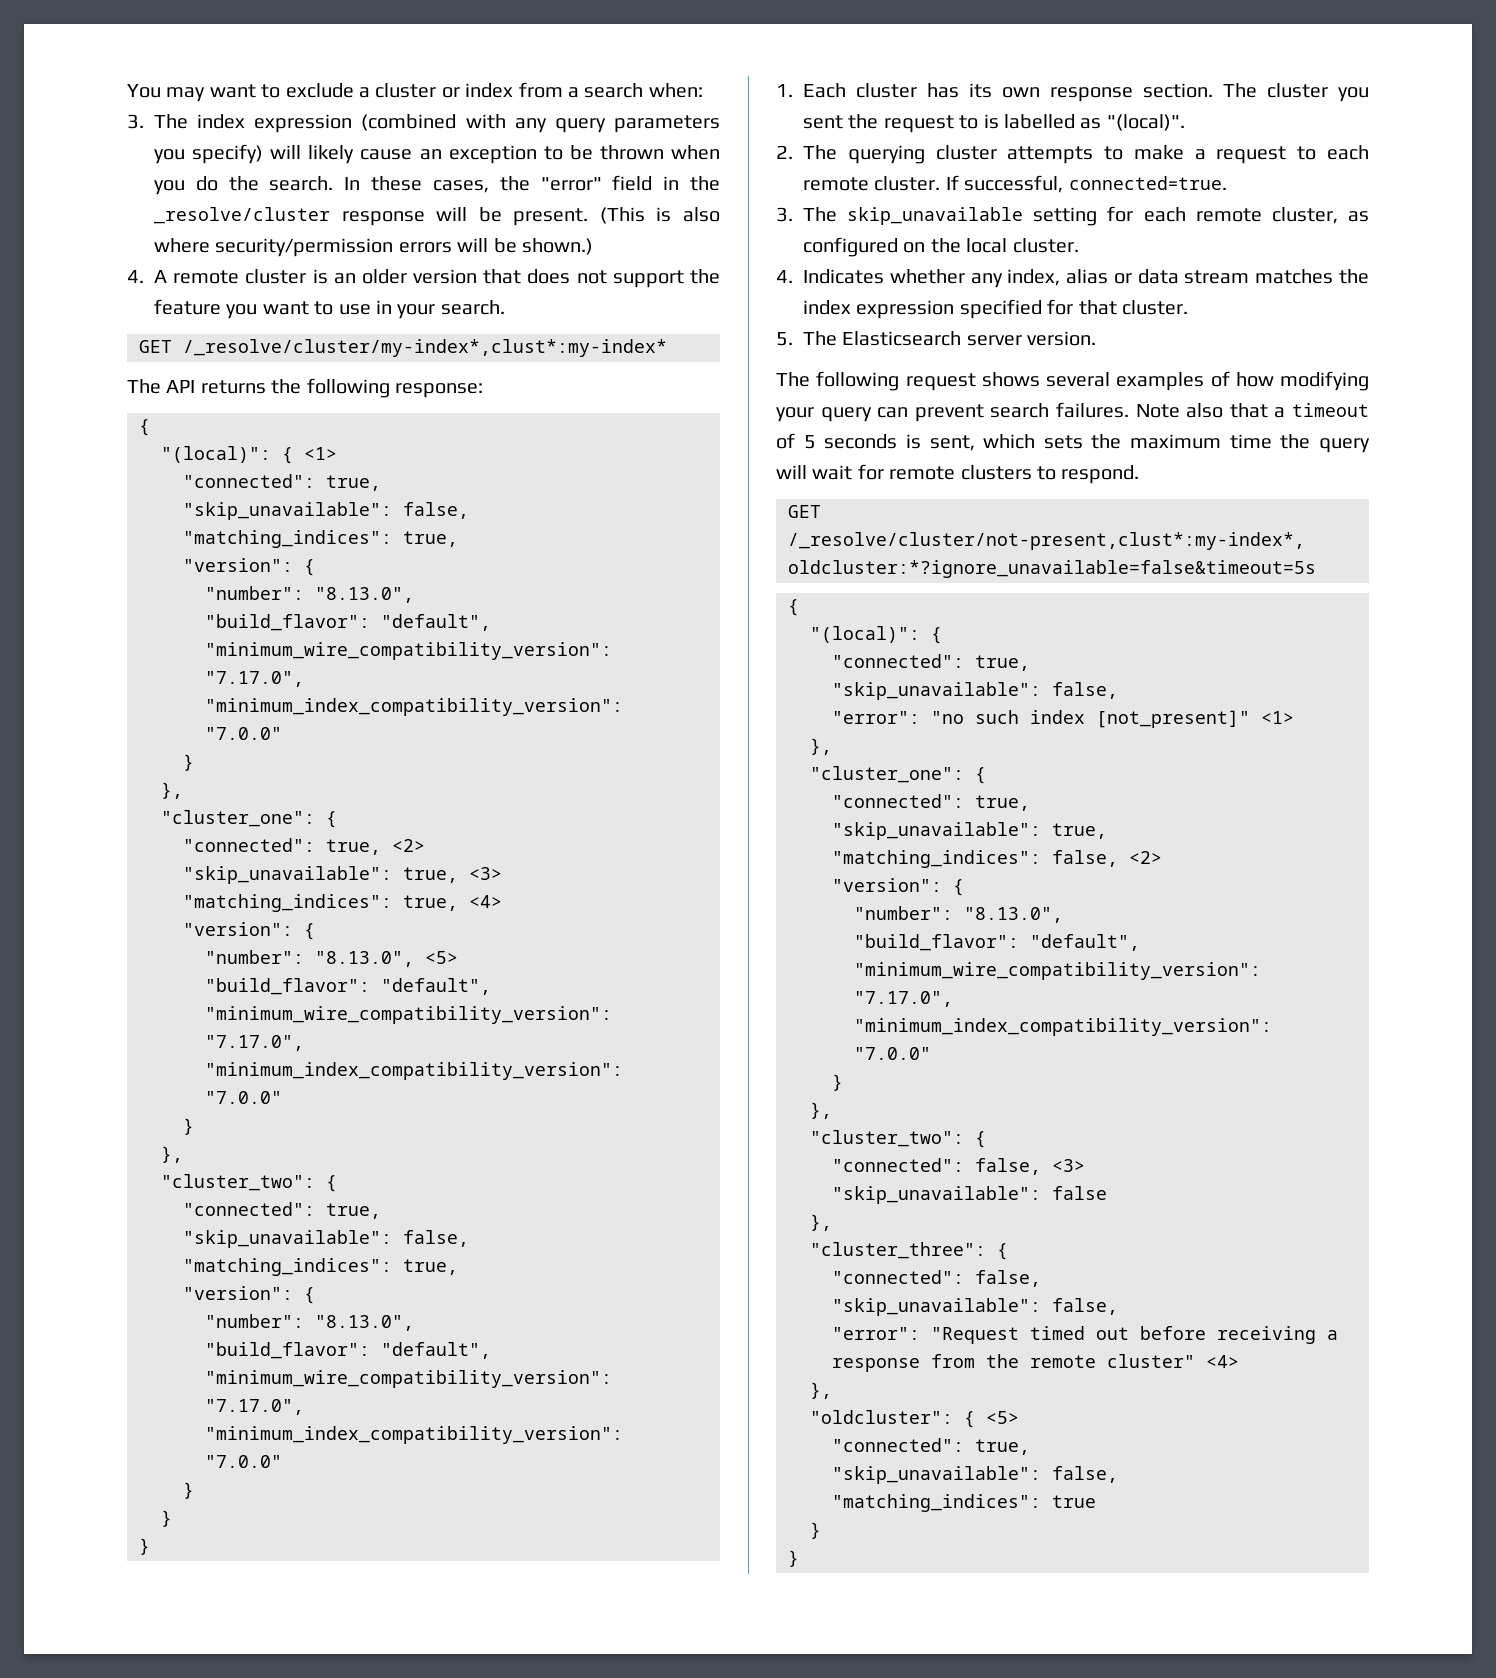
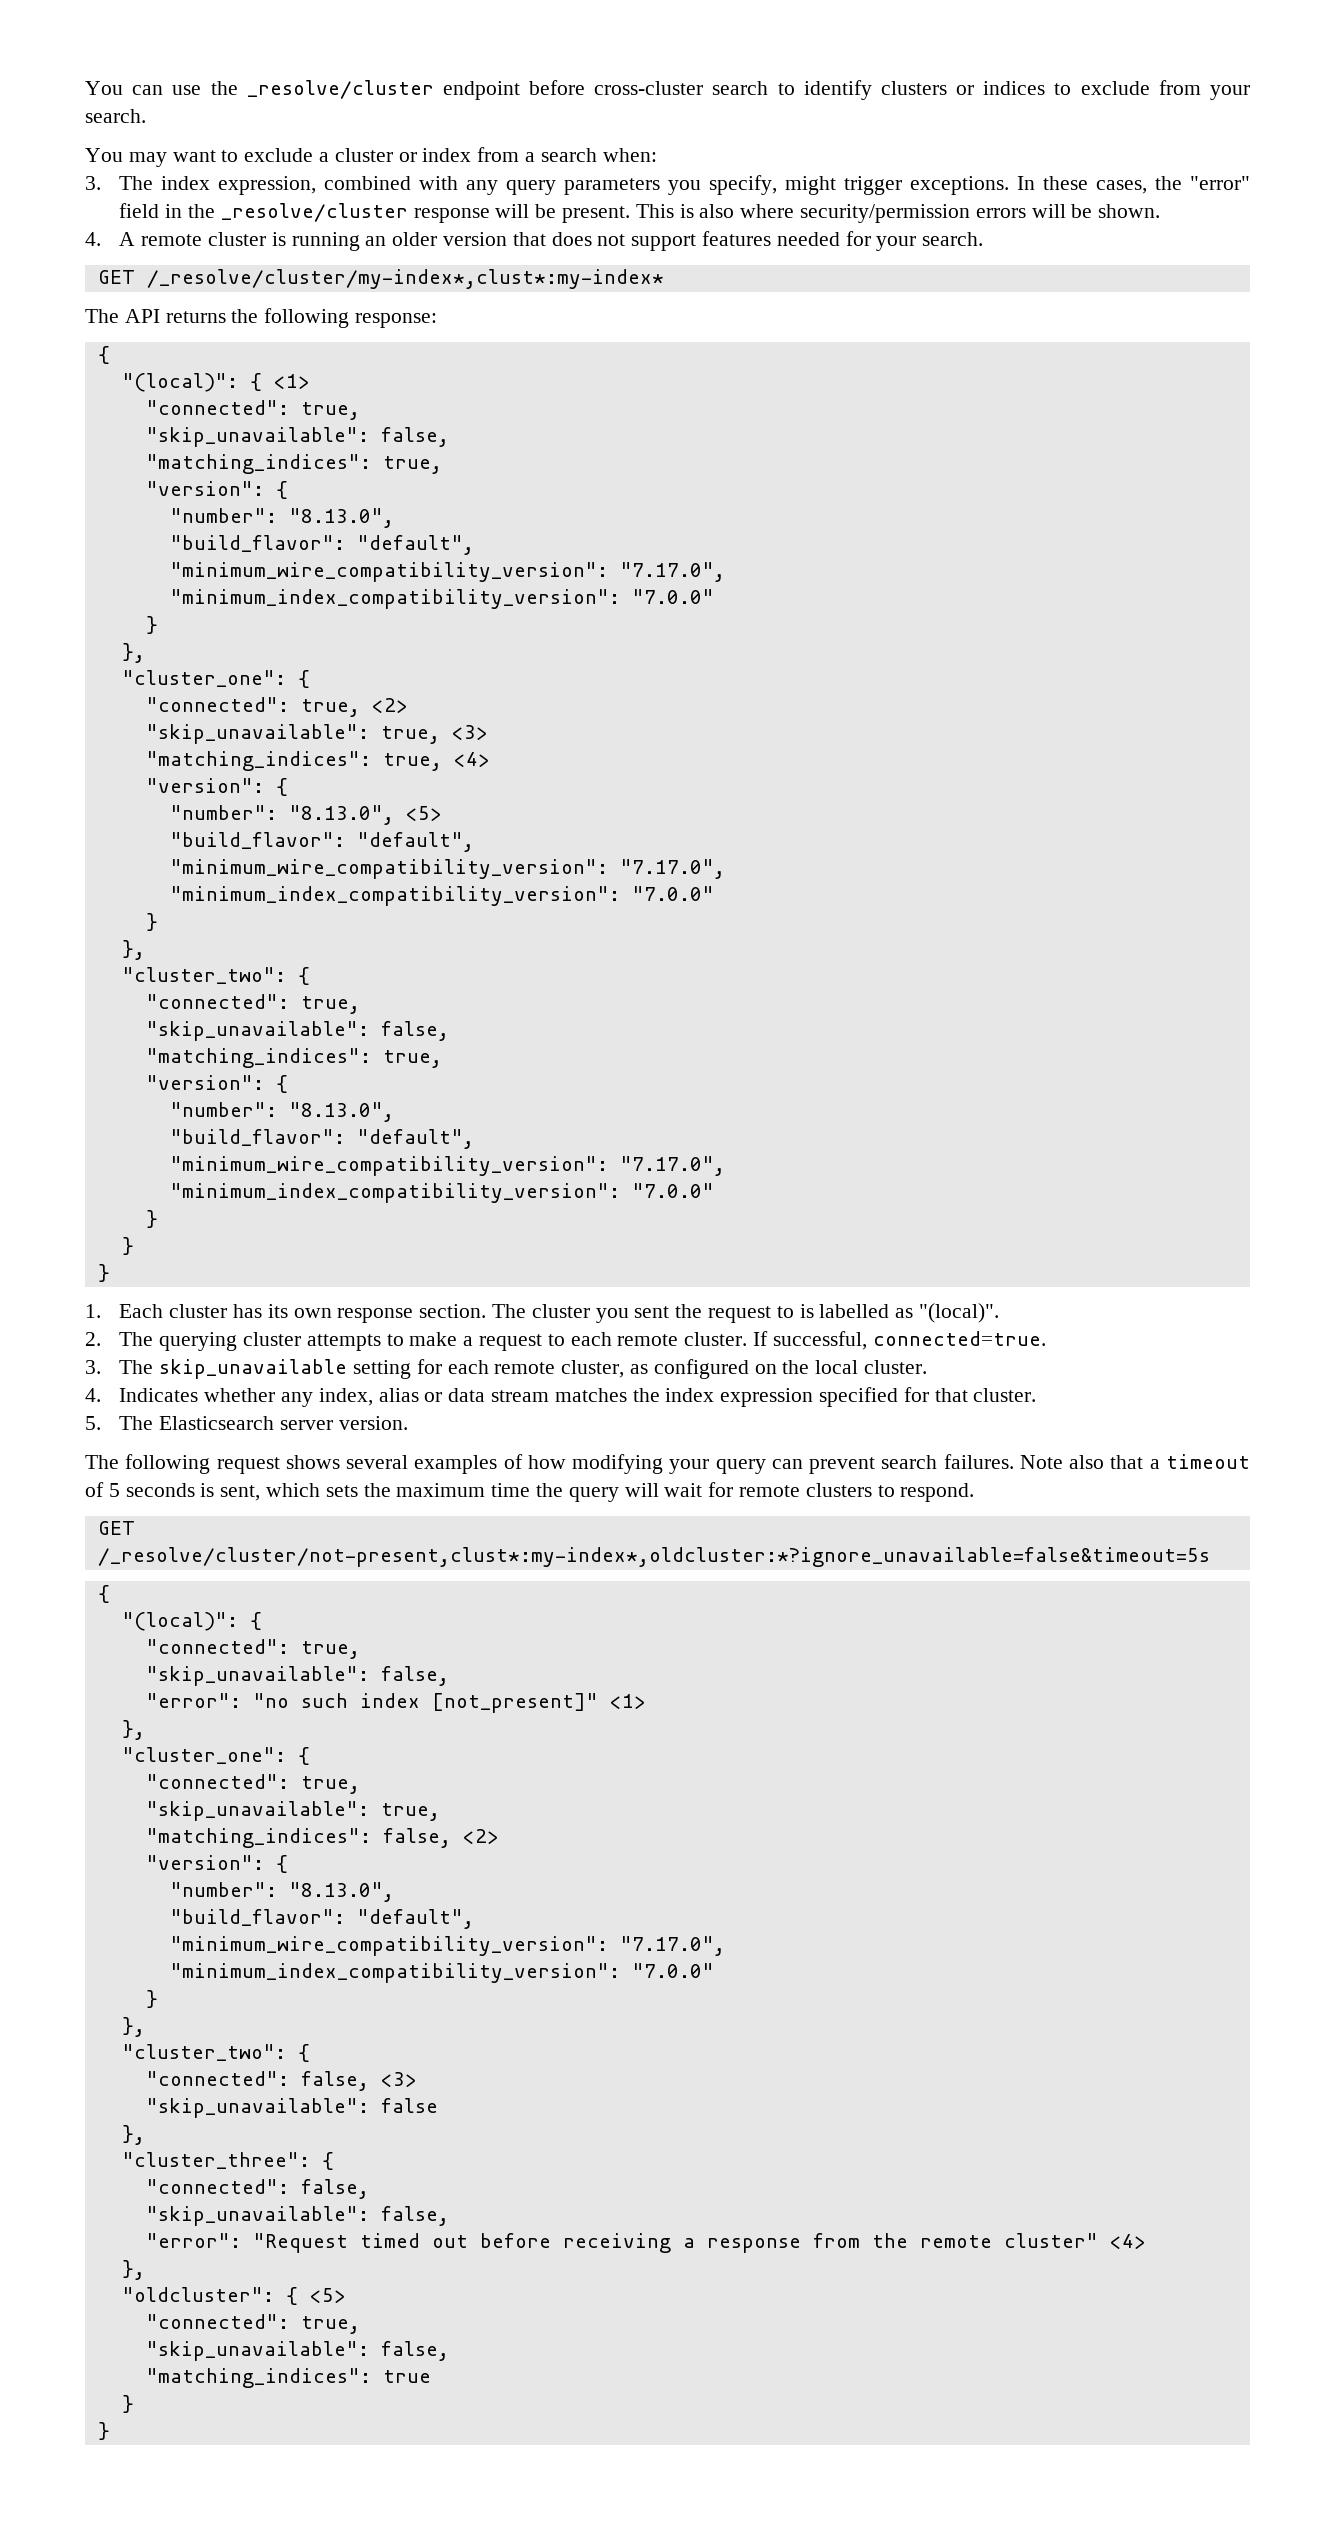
+ You can use the _resolve/cluster endpoint before cross-cluster search to identify clusters or indices to exclude from your search.
- 3. The index expression (combined with any query parameters you specify) will likely cause an exception to be thrown when you do the search.
+ 3. The index expression, combined with any query parameters you specify, might trigger exceptions.
- (This is also where security/permission errors will be shown.)
+ This is also where security/permission errors will be shown.
- 4. A remote cluster is an older version that does not support the feature you want to use in your search.
+ 4. A remote cluster is running an older version that does not support features needed for your search.

